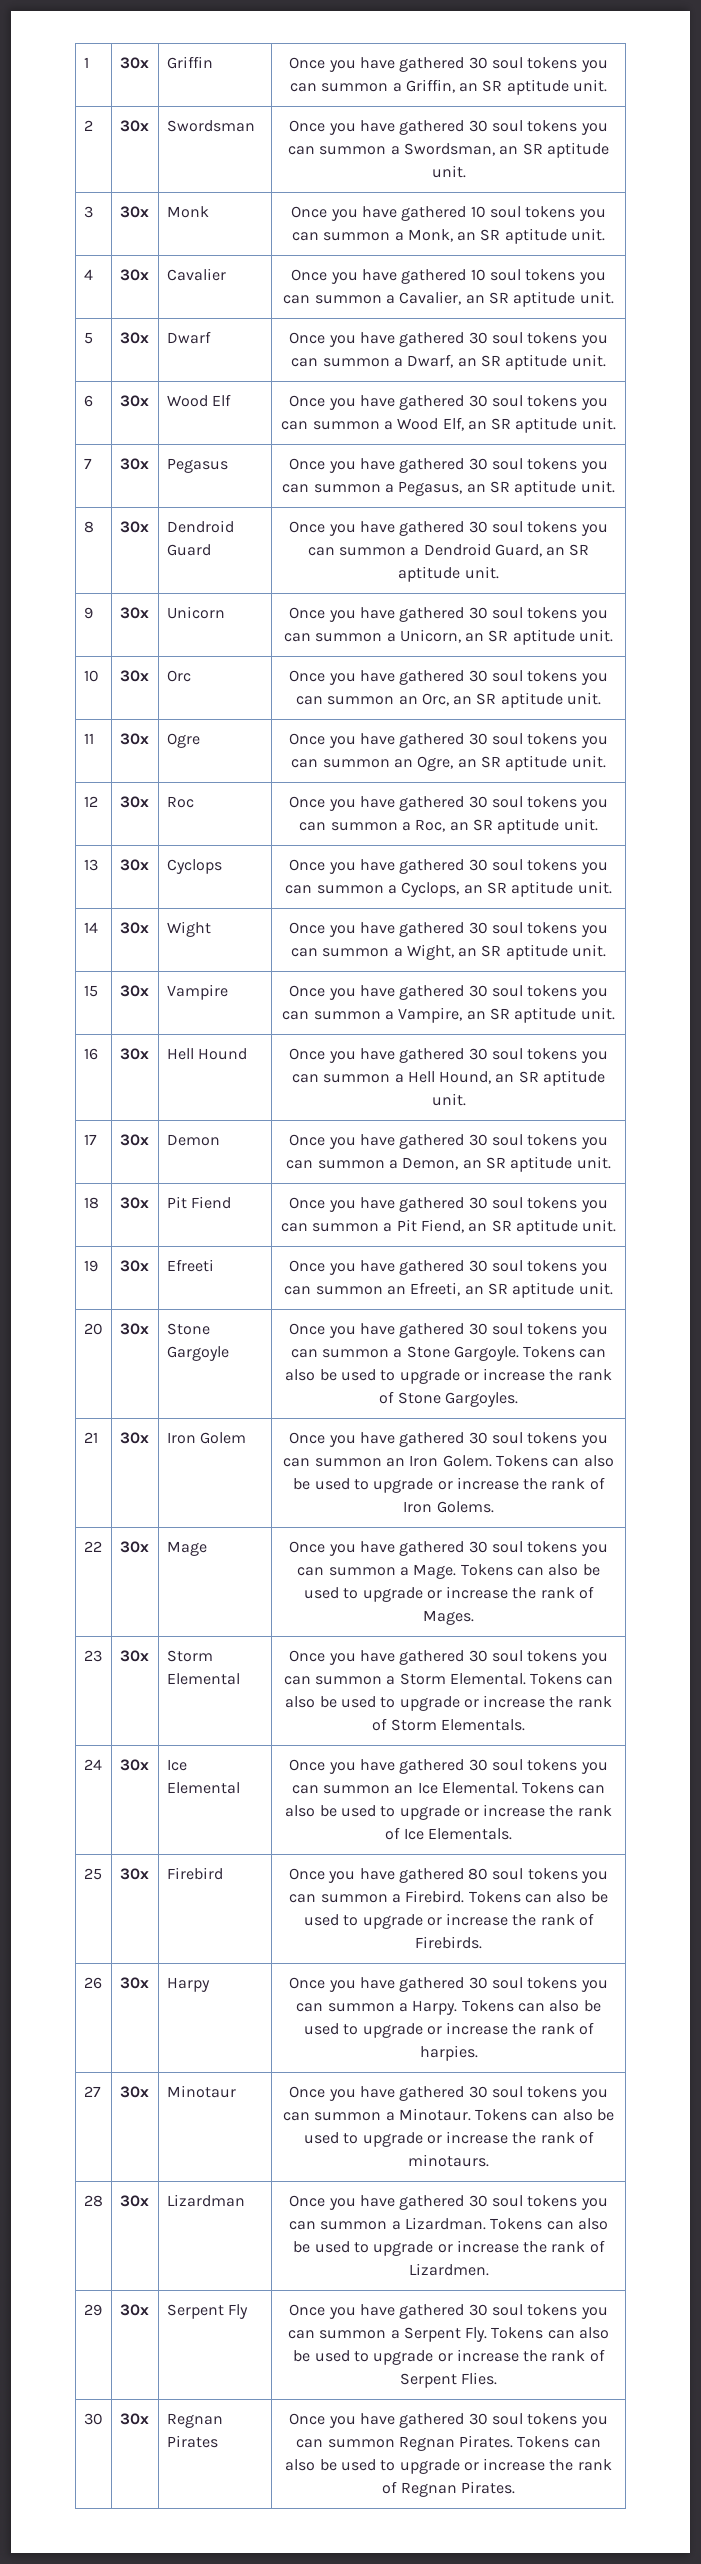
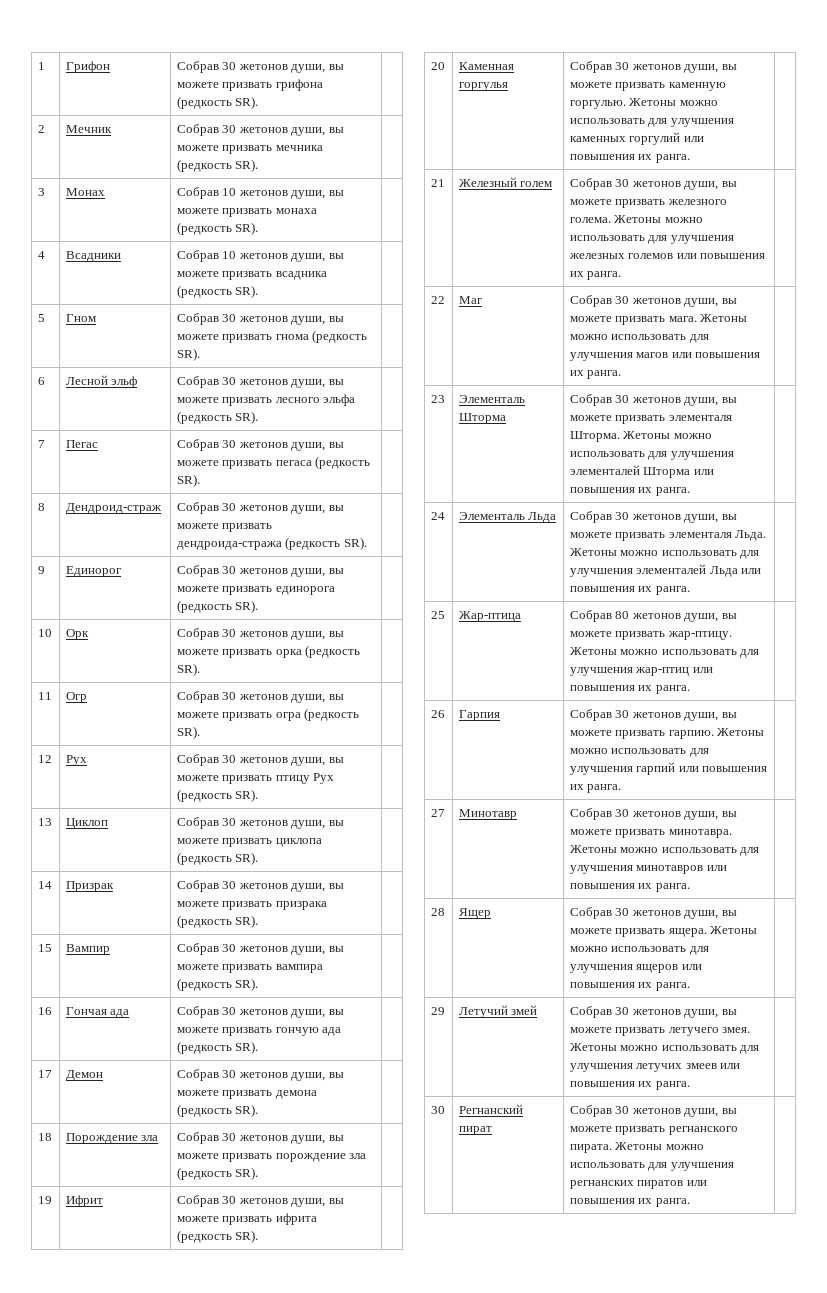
- 1 | 30x | Griffin | Once you have gathered 30 soul tokens you can summon a Griffin, an SR aptitude unit.
- 2 | 30x | Swordsman | Once you have gathered 30 soul tokens you can summon a Swordsman, an SR aptitude unit.
- 3 | 30x | Monk | Once you have gathered 10 soul tokens you can summon a Monk, an SR aptitude unit.
- 4 | 30x | Cavalier | Once you have gathered 10 soul tokens you can summon a Cavalier, an SR aptitude unit.
- 5 | 30x | Dwarf | Once you have gathered 30 soul tokens you can summon a Dwarf, an SR aptitude unit.
- 6 | 30x | Wood Elf | Once you have gathered 30 soul tokens you can summon a Wood Elf, an SR aptitude unit.
- 7 | 30x | Pegasus | Once you have gathered 30 soul tokens you can summon a Pegasus, an SR aptitude unit.
- 8 | 30x | Dendroid Guard | Once you have gathered 30 soul tokens you can summon a Dendroid Guard, an SR aptitude unit.
- 9 | 30x | Unicorn | Once you have gathered 30 soul tokens you can summon a Unicorn, an SR aptitude unit.
- 10 | 30x | Orc | Once you have gathered 30 soul tokens you can summon an Orc, an SR aptitude unit.
- 11 | 30x | Ogre | Once you have gathered 30 soul tokens you can summon an Ogre, an SR aptitude unit.
- 12 | 30x | Roc | Once you have gathered 30 soul tokens you can summon a Roc, an SR aptitude unit.
- 13 | 30x | Cyclops | Once you have gathered 30 soul tokens you can summon a Cyclops, an SR aptitude unit.
- 14 | 30x | Wight | Once you have gathered 30 soul tokens you can summon a Wight, an SR aptitude unit.
- 15 | 30x | Vampire | Once you have gathered 30 soul tokens you can summon a Vampire, an SR aptitude unit.
- 16 | 30x | Hell Hound | Once you have gathered 30 soul tokens you can summon a Hell Hound, an SR aptitude unit.
- 17 | 30x | Demon | Once you have gathered 30 soul tokens you can summon a Demon, an SR aptitude unit.
- 18 | 30x | Pit Fiend | Once you have gathered 30 soul tokens you can summon a Pit Fiend, an SR aptitude unit.
- 19 | 30x | Efreeti | Once you have gathered 30 soul tokens you can summon an Efreeti, an SR aptitude unit.
- 20 | 30x | Stone Gargoyle | Once you have gathered 30 soul tokens you can summon a Stone Gargoyle. Tokens can also be used to upgrade or increase the rank of Stone Gargoyles.
- 21 | 30x | Iron Golem | Once you have gathered 30 soul tokens you can summon an Iron Golem. Tokens can also be used to upgrade or increase the rank of Iron Golems.
- 22 | 30x | Mage | Once you have gathered 30 soul tokens you can summon a Mage. Tokens can also be used to upgrade or increase the rank of Mages.
- 23 | 30x | Storm Elemental | Once you have gathered 30 soul tokens you can summon a Storm Elemental. Tokens can also be used to upgrade or increase the rank of Storm Elementals.
- 24 | 30x | Ice Elemental | Once you have gathered 30 soul tokens you can summon an Ice Elemental. Tokens can also be used to upgrade or increase the rank of Ice Elementals.
- 25 | 30x | Firebird | Once you have gathered 80 soul tokens you can summon a Firebird. Tokens can also be used to upgrade or increase the rank of Firebirds.
- 26 | 30x | Harpy | Once you have gathered 30 soul tokens you can summon a Harpy. Tokens can also be used to upgrade or increase the rank of harpies.
- 27 | 30x | Minotaur | Once you have gathered 30 soul tokens you can summon a Minotaur. Tokens can also be used to upgrade or increase the rank of minotaurs.
- 28 | 30x | Lizardman | Once you have gathered 30 soul tokens you can summon a Lizardman. Tokens can also be used to upgrade or increase the rank of Lizardmen.
- 29 | 30x | Serpent Fly | Once you have gathered 30 soul tokens you can summon a Serpent Fly. Tokens can also be used to upgrade or increase the rank of Serpent Flies.
- 30 | 30x | Regnan Pirates | Once you have gathered 30 soul tokens you can summon Regnan Pirates. Tokens can also be used to upgrade or increase the rank of Regnan Pirates.
+ 1 | Грифон | Собрав 30 жетонов души, вы можете призвать грифона (редкость SR). |
+ 2 | Мечник | Собрав 30 жетонов души, вы можете призвать мечника (редкость SR). |
+ 3 | Монах | Собрав 10 жетонов души, вы можете призвать монаха (редкость SR). |
+ 4 | Всадники | Собрав 10 жетонов души, вы можете призвать всадника (редкость SR). |
+ 5 | Гном | Собрав 30 жетонов души, вы можете призвать гнома (редкость SR). |
+ 6 | Лесной эльф | Собрав 30 жетонов души, вы можете призвать лесного эльфа (редкость SR). |
+ 7 | Пегас | Собрав 30 жетонов души, вы можете призвать пегаса (редкость SR). |
+ 8 | Дендроид-страж | Собрав 30 жетонов души, вы можете призвать дендроида-стража (редкость SR). |
+ 9 | Единорог | Собрав 30 жетонов души, вы можете призвать единорога (редкость SR). |
+ 10 | Орк | Собрав 30 жетонов души, вы можете призвать орка (редкость SR). |
+ 11 | Огр | Собрав 30 жетонов души, вы можете призвать огра (редкость SR). |
+ 12 | Рух | Собрав 30 жетонов души, вы можете призвать птицу Рух (редкость SR). |
+ 13 | Циклоп | Собрав 30 жетонов души, вы можете призвать циклопа (редкость SR). |
+ 14 | Призрак | Собрав 30 жетонов души, вы можете призвать призрака (редкость SR). |
+ 15 | Вампир | Собрав 30 жетонов души, вы можете призвать вампира (редкость SR). |
+ 16 | Гончая ада | Собрав 30 жетонов души, вы можете призвать гончую ада (редкость SR). |
+ 17 | Демон | Собрав 30 жетонов души, вы можете призвать демона (редкость SR). |
+ 18 | Порождение зла | Собрав 30 жетонов души, вы можете призвать порождение зла (редкость SR). |
+ 19 | Ифрит | Собрав 30 жетонов души, вы можете призвать ифрита (редкость SR). |
+ 20 | Каменная горгулья | Собрав 30 жетонов души, вы можете призвать каменную горгулью. Жетоны можно использовать для улучшения каменных горгулий или повышения их ранга. |
+ 21 | Железный голем | Собрав 30 жетонов души, вы можете призвать железного голема. Жетоны можно использовать для улучшения железных големов или повышения их ранга. |
+ 22 | Маг | Собрав 30 жетонов души, вы можете призвать мага. Жетоны можно использовать для улучшения магов или повышения их ранга. |
+ 23 | Элементаль Шторма | Собрав 30 жетонов души, вы можете призвать элементаля Шторма. Жетоны можно использовать для улучшения элементалей Шторма или повышения их ранга. |
+ 24 | Элементаль Льда | Собрав 30 жетонов души, вы можете призвать элементаля Льда. Жетоны можно использовать для улучшения элементалей Льда или повышения их ранга. |
+ 25 | Жар-птица | Собрав 80 жетонов души, вы можете призвать жар-птицу. Жетоны можно использовать для улучшения жар-птиц или повышения их ранга. |
+ 26 | Гарпия | Собрав 30 жетонов души, вы можете призвать гарпию. Жетоны можно использовать для улучшения гарпий или повышения их ранга. |
+ 27 | Минотавр | Собрав 30 жетонов души, вы можете призвать минотавра. Жетоны можно использовать для улучшения минотавров или повышения их ранга. |
+ 28 | Ящер | Собрав 30 жетонов души, вы можете призвать ящера. Жетоны можно использовать для улучшения ящеров или повышения их ранга. |
+ 29 | Летучий змей | Собрав 30 жетонов души, вы можете призвать летучего змея. Жетоны можно использовать для улучшения летучих змеев или повышения их ранга. |
+ 30 | Регнанский пират | Собрав 30 жетонов души, вы можете призвать регнанского пирата. Жетоны можно использовать для улучшения регнанских пиратов или повышения их ранга. |

